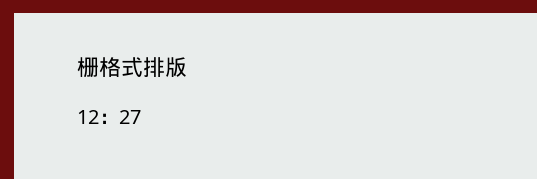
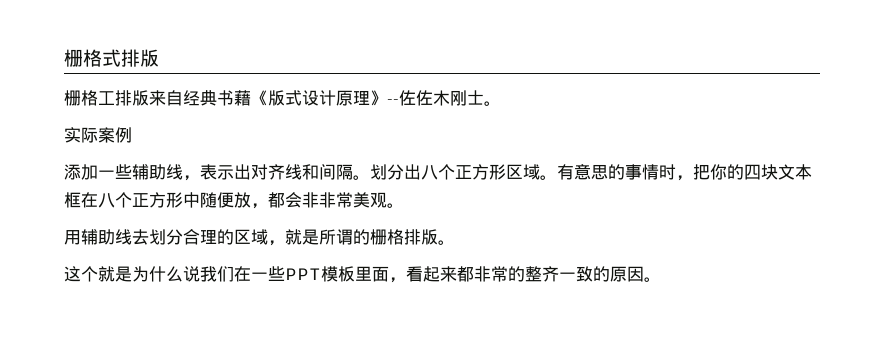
- 12：27
+ 栅格工排版来自经典书藉《版式设计原理》--佐佐木刚士。
+ 实际案例
+ 添加一些辅助线，表示出对齐线和间隔。划分出八个正方形区域。有意思的事情时，把你的四块文本框在八个正方形中随便放，都会非非常美观。
+ 用辅助线去划分合理的区域，就是所谓的栅格排版。
+ 这个就是为什么说我们在一些PPT模板里面，看起来都非常的整齐一致的原因。

